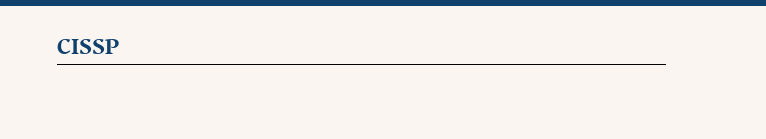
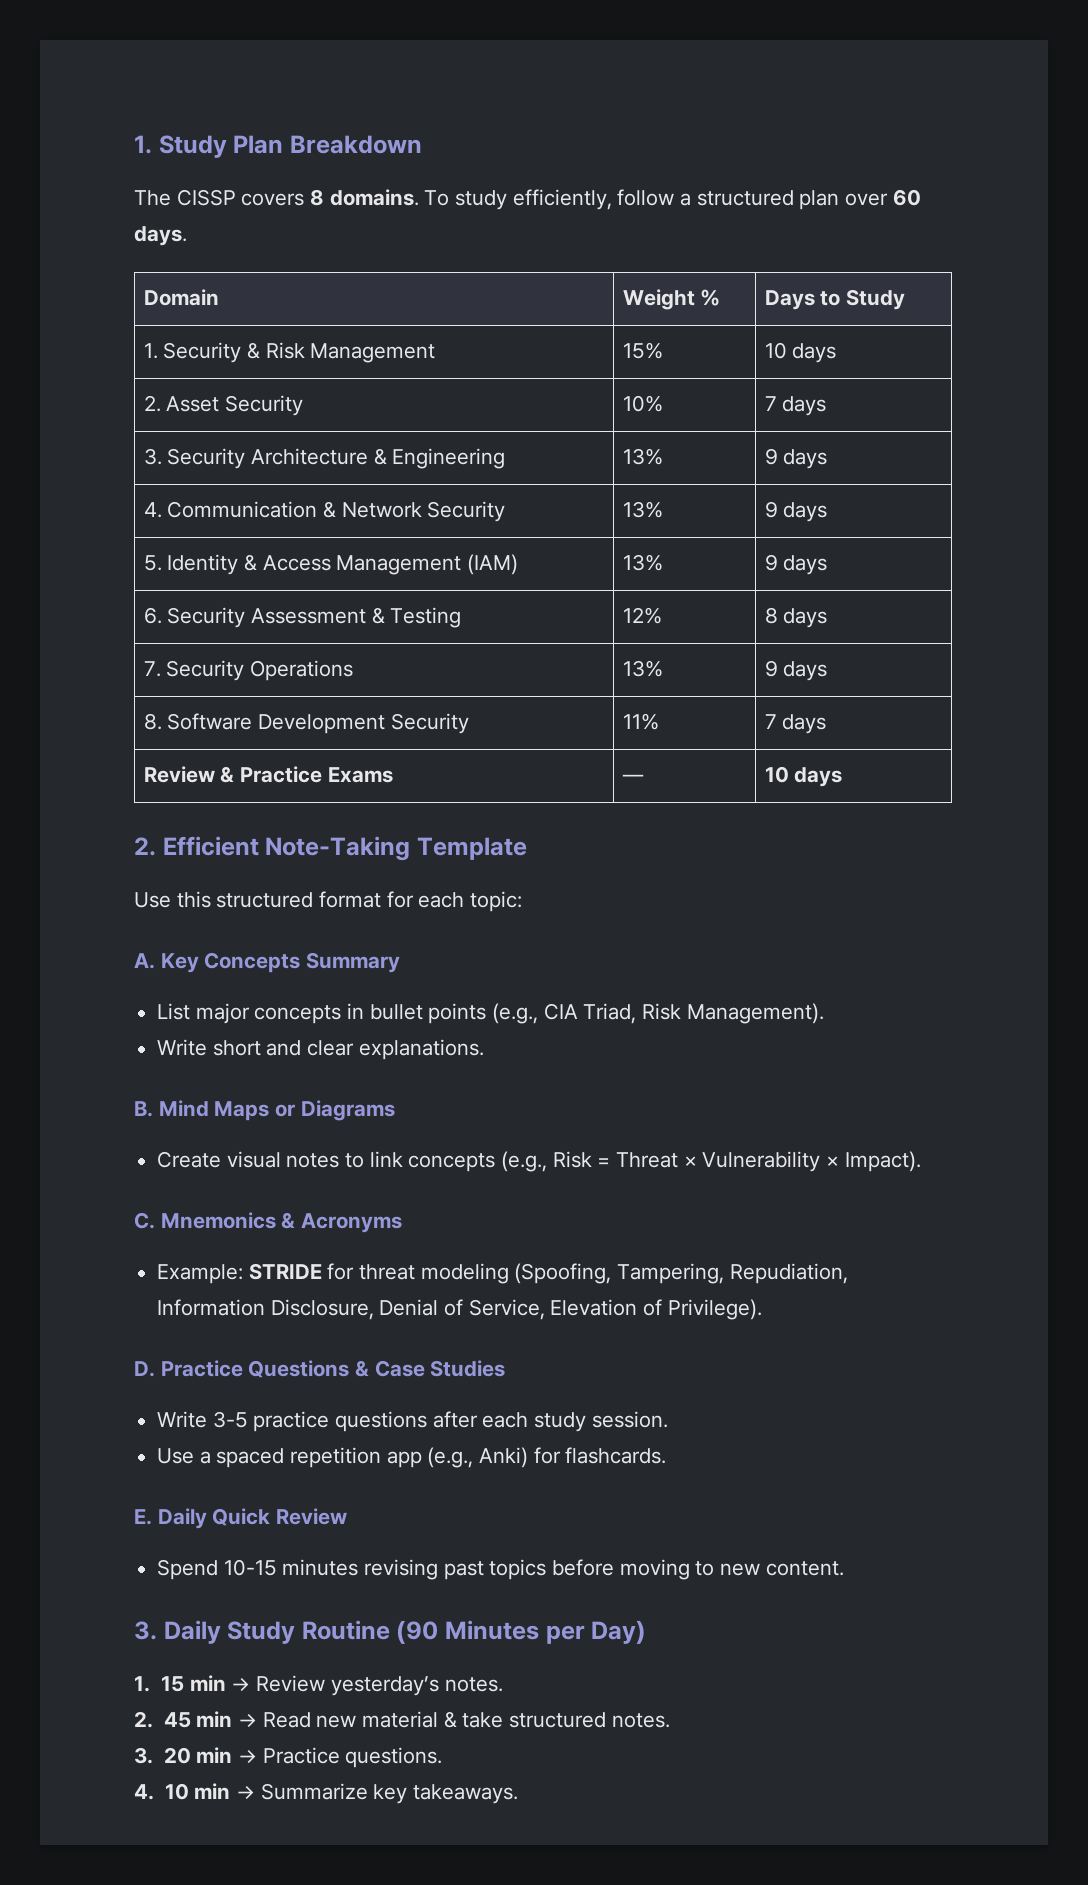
- CISSP
+ 1. Study Plan Breakdown
+ The CISSP covers 8 domains. To study efficiently, follow a structured plan over 60 days.
+ Domain | Weight % | Days to Study
+ 1. Security & Risk Management | 15% | 10 days
+ 2. Asset Security | 10% | 7 days
+ 3. Security Architecture & Engineering | 13% | 9 days
+ 4. Communication & Network Security | 13% | 9 days
+ 5. Identity & Access Management (IAM) | 13% | 9 days
+ 6. Security Assessment & Testing | 12% | 8 days
+ 7. Security Operations | 13% | 9 days
+ 8. Software Development Security | 11% | 7 days
+ Review & Practice Exams | — | 10 days
+ 2. Efficient Note-Taking Template
+ Use this structured format for each topic:
+ A. Key Concepts Summary
+ List major concepts in bullet points (e.g., CIA Triad, Risk Management).
+ Write short and clear explanations.
+ B. Mind Maps or Diagrams
+ Create visual notes to link concepts (e.g., Risk = Threat × Vulnerability × Impact).
+ C. Mnemonics & Acronyms
+ Example: STRIDE for threat modeling (Spoofing, Tampering, Repudiation, Information Disclosure, Denial of Service, Elevation of Privilege).
+ D. Practice Questions & Case Studies
+ Write 3-5 practice questions after each study session.
+ Use a spaced repetition app (e.g., Anki) for flashcards.
+ E. Daily Quick Review
+ Spend 10-15 minutes revising past topics before moving to new content.
+ 3. Daily Study Routine (90 Minutes per Day)
+ 1. 15 min → Review yesterday’s notes.
+ 2. 45 min → Read new material & take structured notes.
+ 3. 20 min → Practice questions.
+ 4. 10 min → Summarize key takeaways.

